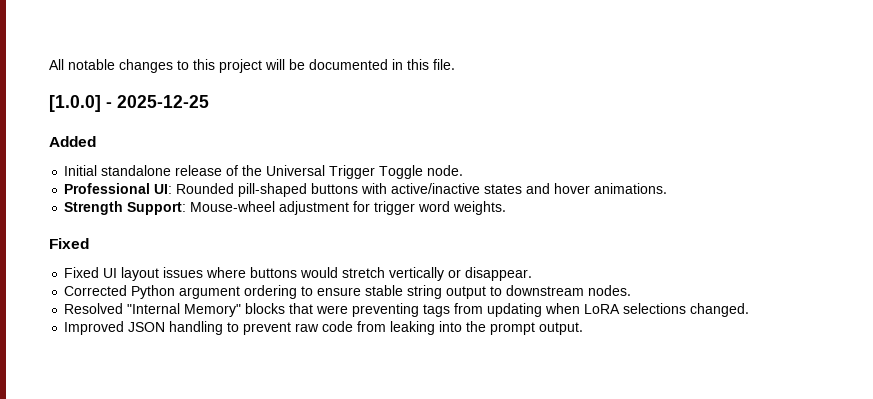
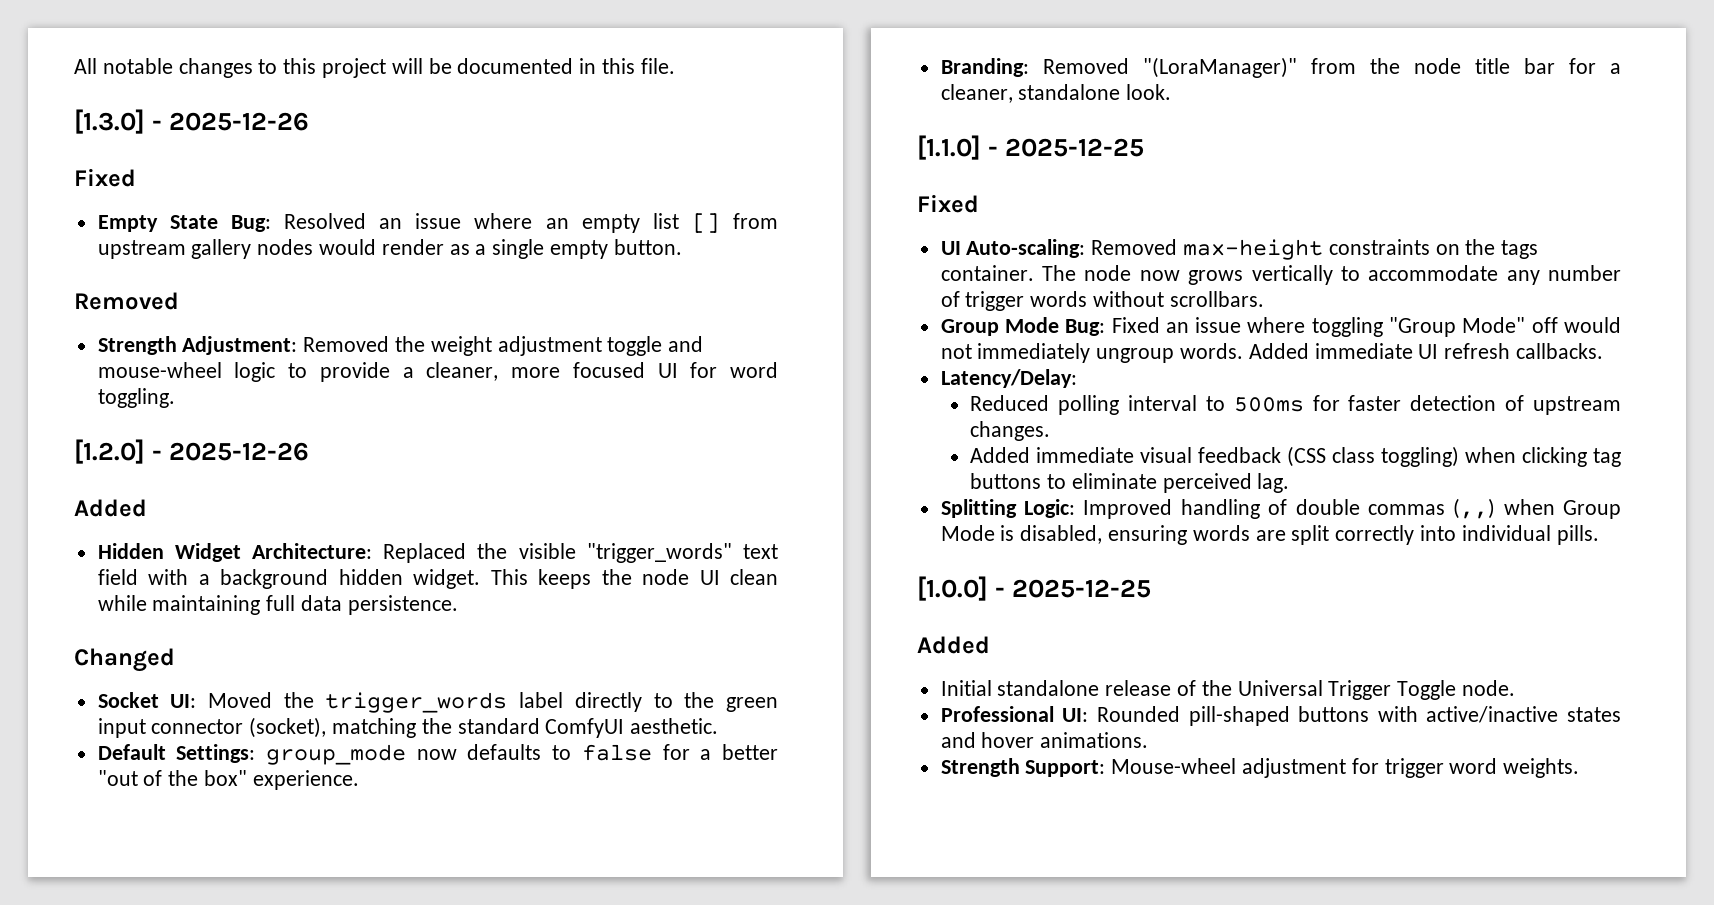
+ [1.3.0] - 2025-12-26
+ Fixed
+ Empty State Bug: Resolved an issue where an empty list [] from upstream gallery nodes would render as a single empty button.
+ Removed
+ Strength Adjustment: Removed the weight adjustment toggle and mouse-wheel logic to provide a cleaner, more focused UI for word toggling.
+ [1.2.0] - 2025-12-26
+ Added
+ Hidden Widget Architecture: Replaced the visible "trigger_words" text field with a background hidden widget. This keeps the node UI clean while maintaining full data persistence.
+ Changed
+ Socket UI: Moved the trigger_words label directly to the green input connector (socket), matching the standard ComfyUI aesthetic.
+ Default Settings: group_mode now defaults to false for a better "out of the box" experience.
+ Branding: Removed "(LoraManager)" from the node title bar for a cleaner, standalone look.
+ [1.1.0] - 2025-12-25
+ Fixed
+ UI Auto-scaling: Removed max-height constraints on the tags container. The node now grows vertically to accommodate any number of trigger words without scrollbars.
+ Group Mode Bug: Fixed an issue where toggling "Group Mode" off would not immediately ungroup words. Added immediate UI refresh callbacks.
+ Latency/Delay:
+ Reduced polling interval to 500ms for faster detection of upstream changes.
+ Added immediate visual feedback (CSS class toggling) when clicking tag buttons to eliminate perceived lag.
+ Splitting Logic: Improved handling of double commas (,,) when Group Mode is disabled, ensuring words are split correctly into individual pills.
  Strength Support: Mouse-wheel adjustment for trigger word weights.
- Fixed
- Fixed UI layout issues where buttons would stretch vertically or disappear.
- Corrected Python argument ordering to ensure stable string output to downstream nodes.
- Resolved "Internal Memory" blocks that were preventing tags from updating when LoRA selections changed.
- Improved JSON handling to prevent raw code from leaking into the prompt output.

